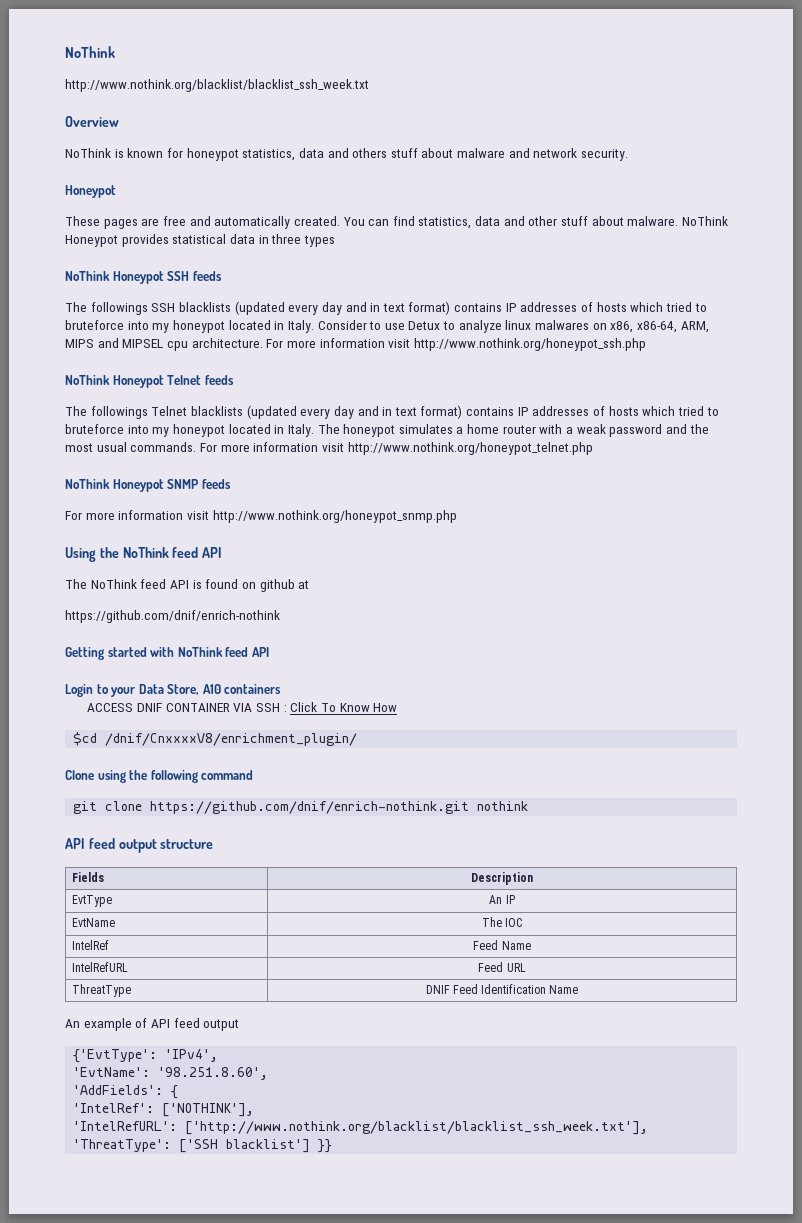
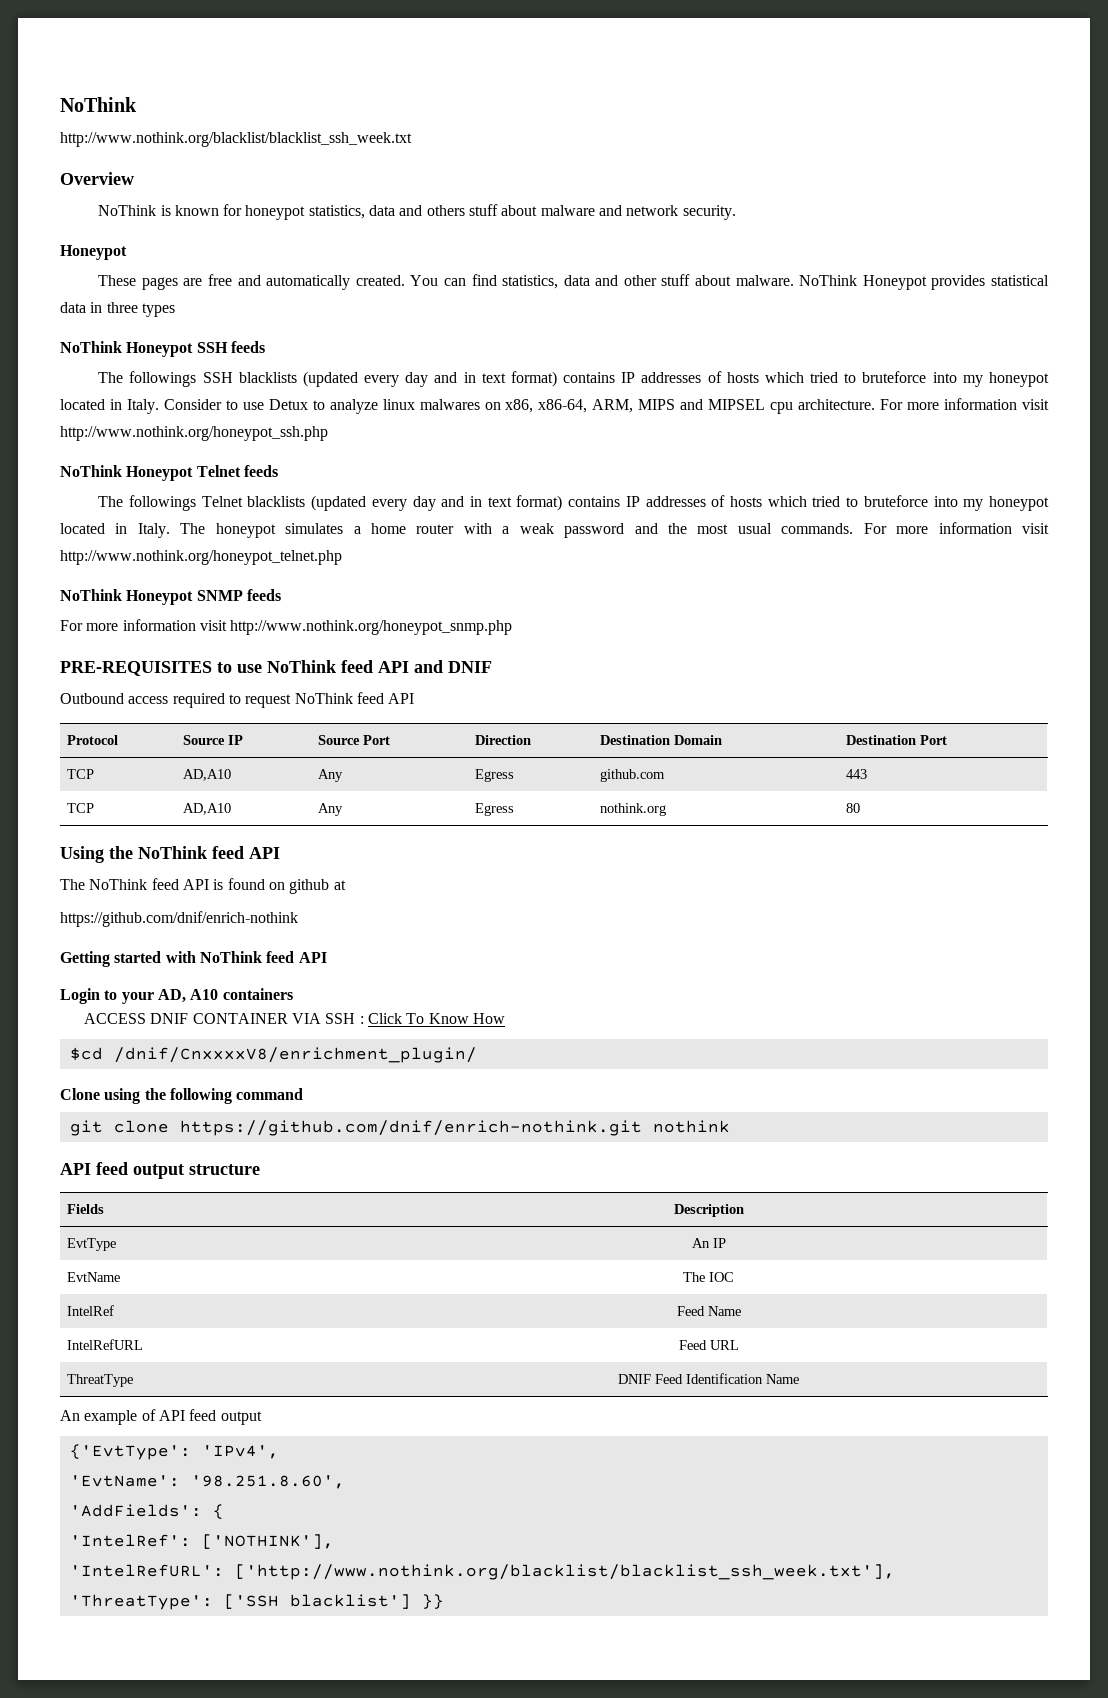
+ PRE-REQUISITES to use NoThink feed API and DNIF
+ Outbound access required to request NoThink feed API
+ Protocol | Source IP | Source Port | Direction | Destination Domain | Destination Port
+ TCP | AD,A10 | Any | Egress | github.com | 443
+ TCP | AD,A10 | Any | Egress | nothink.org | 80
- Login to your Data Store, A10 containers
+ Login to your AD, A10 containers

